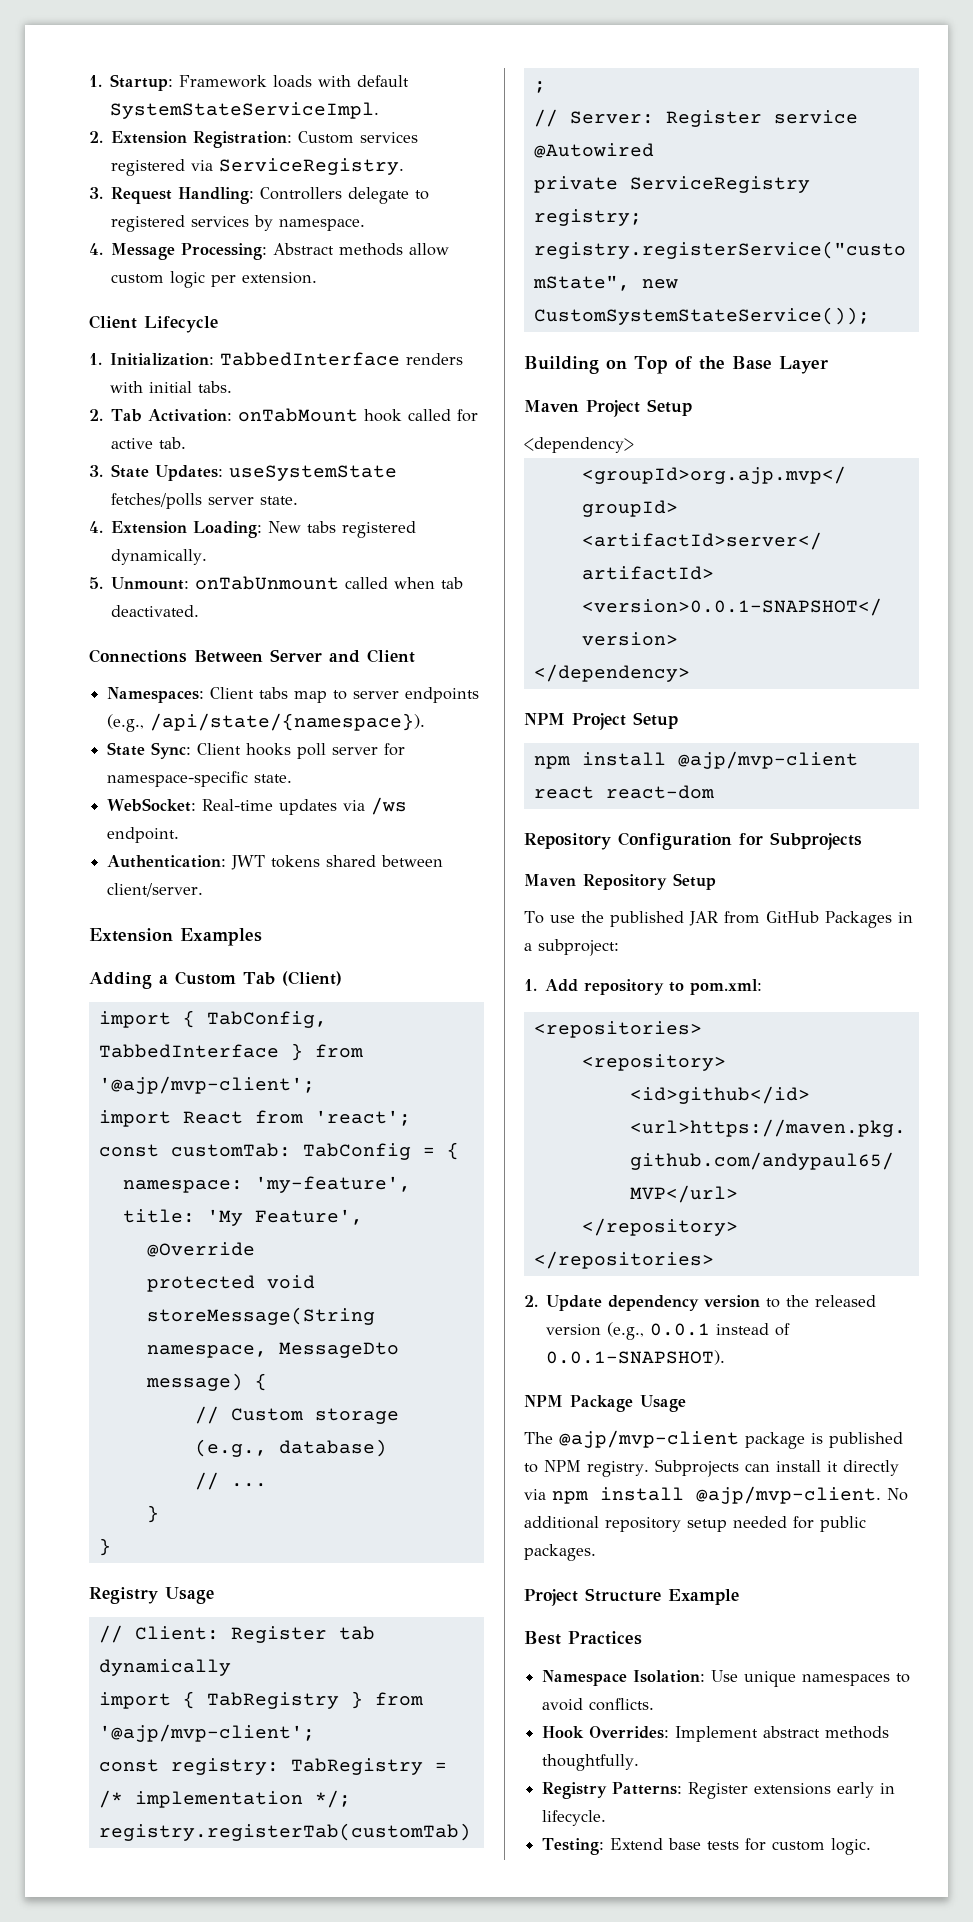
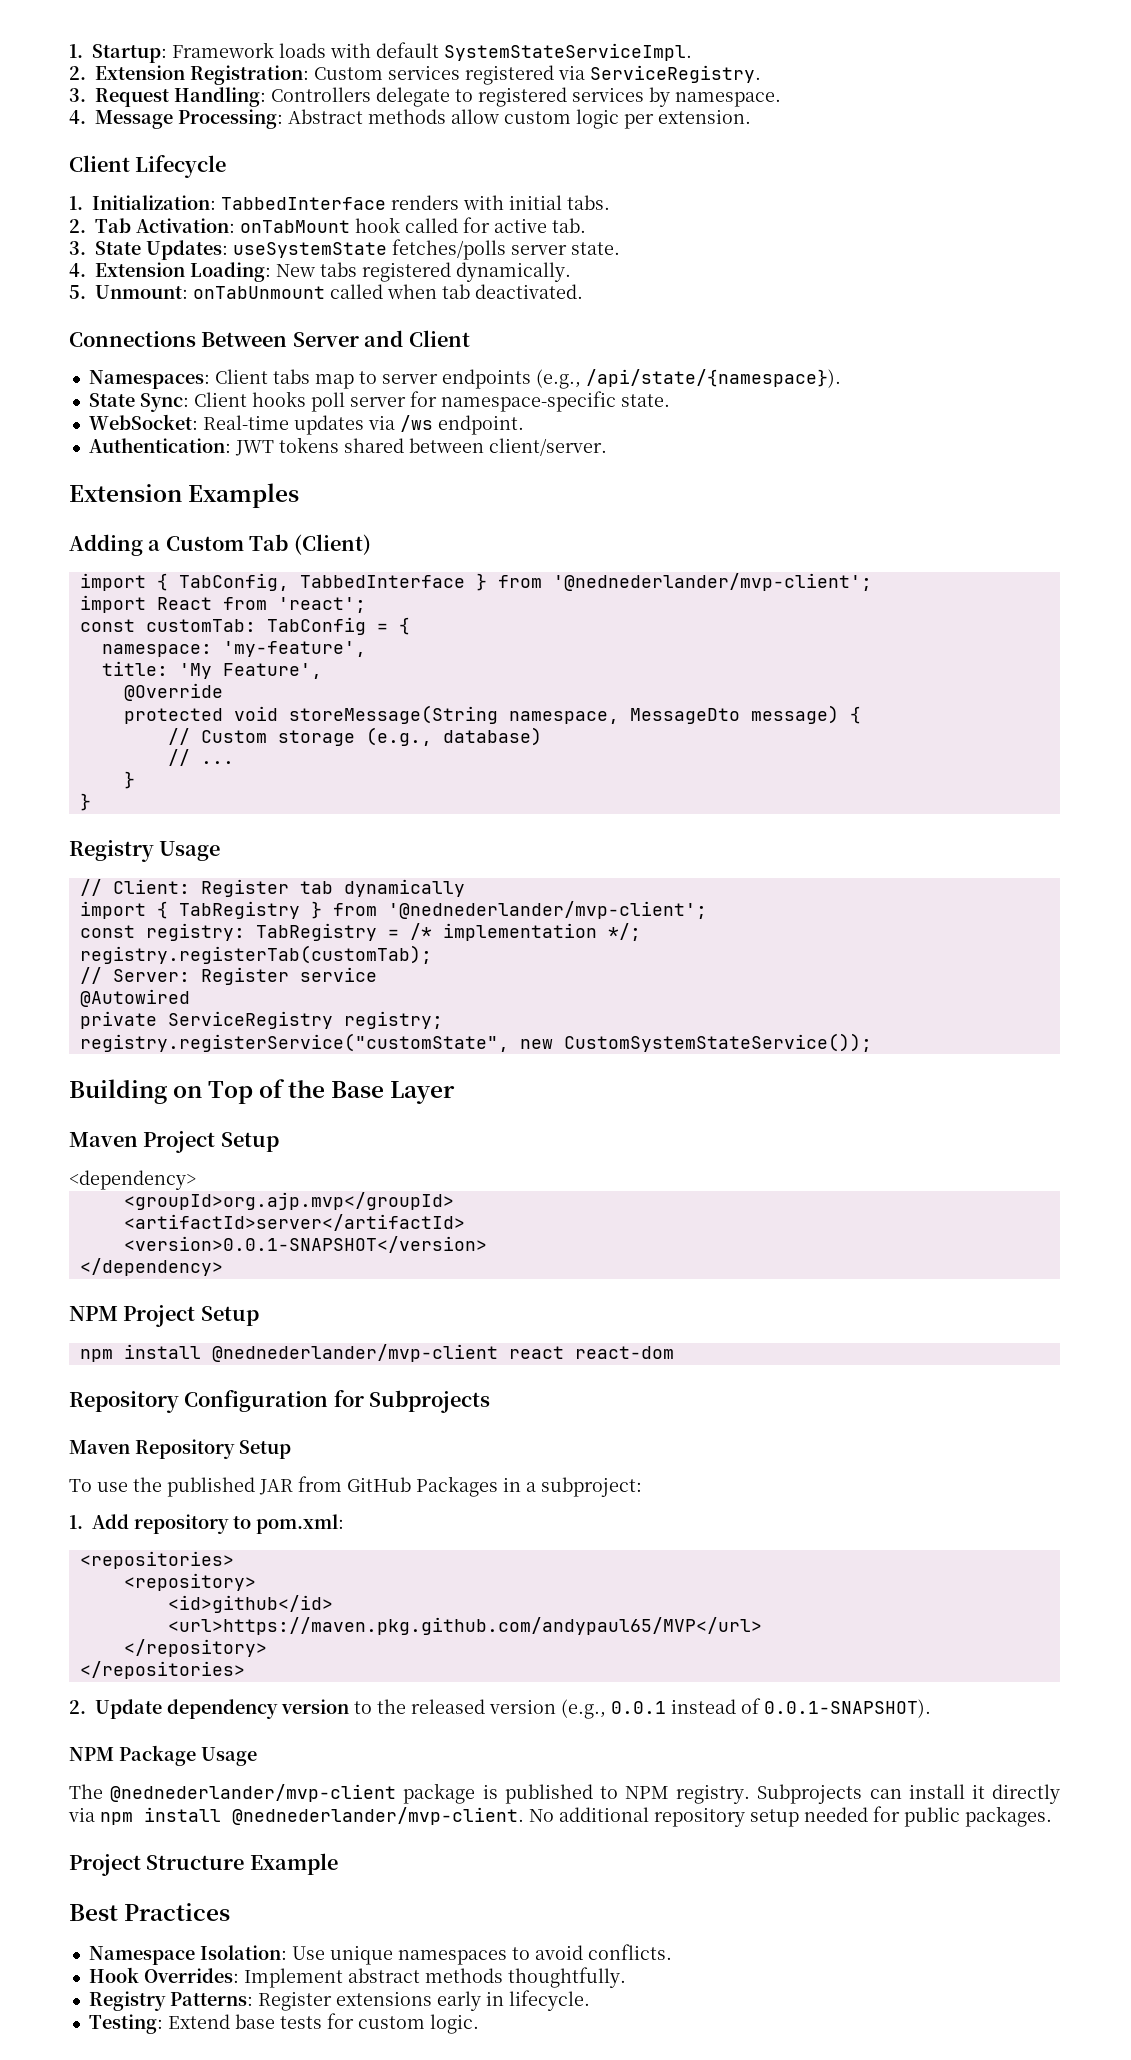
- import { TabConfig, TabbedInterface } from '@ajp/mvp-client';
+ import { TabConfig, TabbedInterface } from '@nednederlander/mvp-client';
- import { TabRegistry } from '@ajp/mvp-client';
+ import { TabRegistry } from '@nednederlander/mvp-client';
- npm install @ajp/mvp-client react react-dom
+ npm install @nednederlander/mvp-client react react-dom
- The @ajp/mvp-client package is published to NPM registry.
+ The @nednederlander/mvp-client package is published to NPM registry.
- Subprojects can install it directly via npm install @ajp/mvp-client.
+ Subprojects can install it directly via npm install @nednederlander/mvp-client.

